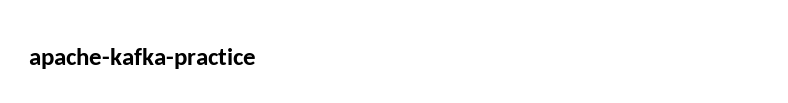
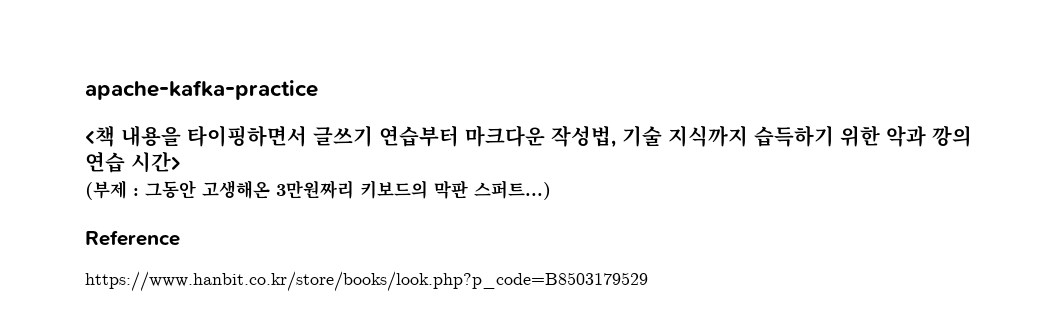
+ <책 내용을 타이핑하면서 글쓰기 연습부터 마크다운 작성법, 기술 지식까지 습득하기 위한 악과 깡의 연습 시간>
+ (부제 : 그동안 고생해온 3만원짜리 키보드의 막판 스퍼트...)
+ Reference
+ https://www.hanbit.co.kr/store/books/look.php?p_code=B8503179529

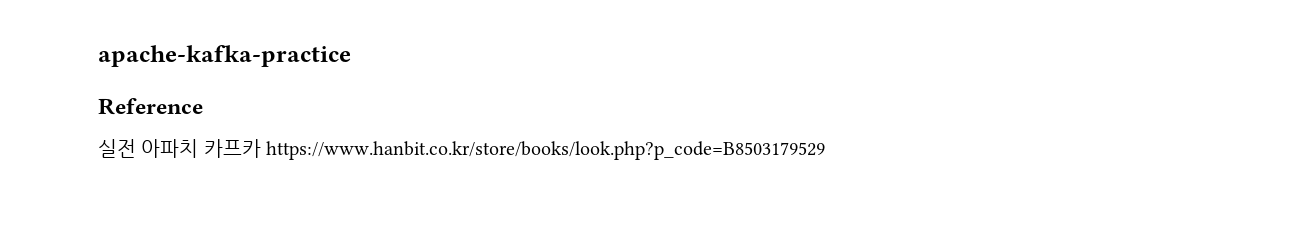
- <책 내용을 타이핑하면서 글쓰기 연습부터 마크다운 작성법, 기술 지식까지 습득하기 위한 악과 깡의 연습 시간>
- (부제 : 그동안 고생해온 3만원짜리 키보드의 막판 스퍼트...)
  Reference
- https://www.hanbit.co.kr/store/books/look.php?p_code=B8503179529
+ 실전 아파치 카프카 https://www.hanbit.co.kr/store/books/look.php?p_code=B8503179529

